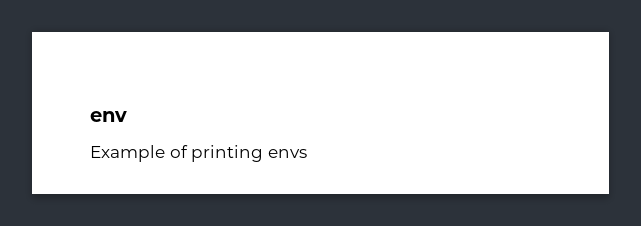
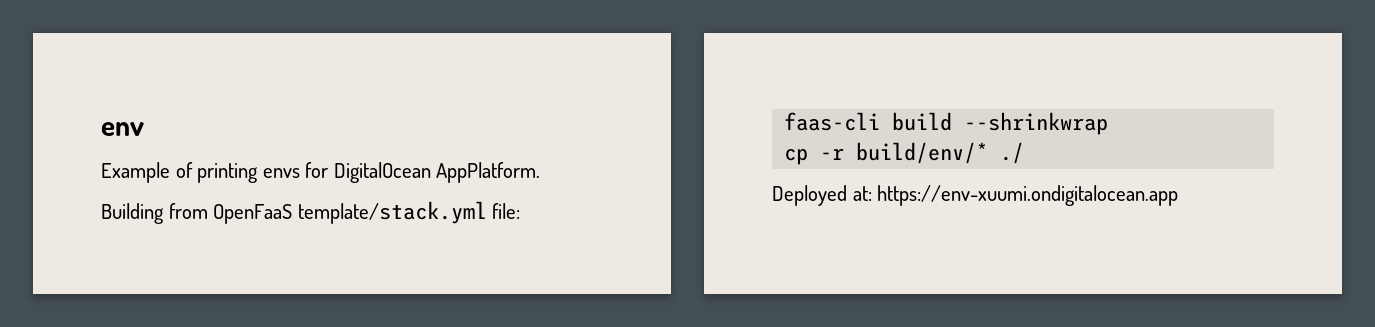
- Example of printing envs
+ Example of printing envs for DigitalOcean AppPlatform.
+ Building from OpenFaaS template/stack.yml file:
+ faas-cli build --shrinkwrap
+ cp -r build/env/* ./
+ Deployed at: https://env-xuumi.ondigitalocean.app

